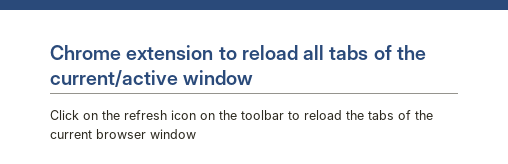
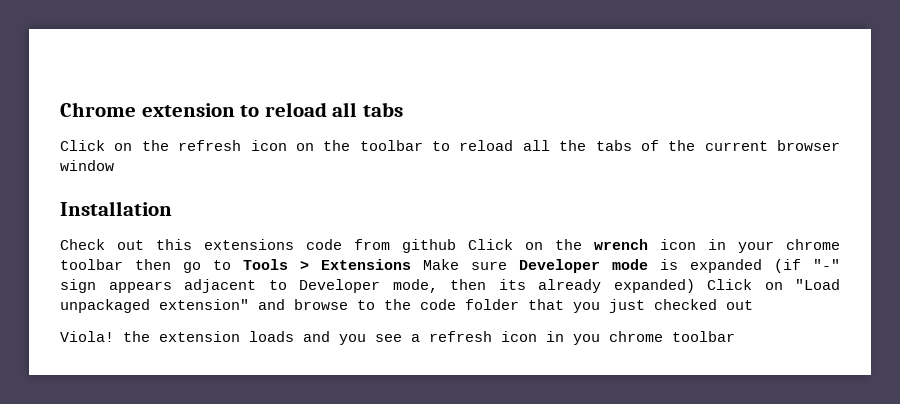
- Chrome extension to reload all tabs of the current/active window
+ Chrome extension to reload all tabs
- Click on the refresh icon on the toolbar to reload the tabs of the current browser window
+ Click on the refresh icon on the toolbar to reload all the tabs of the current browser window
+ Installation
+ Check out this extensions code from github Click on the wrench icon in your chrome toolbar then go to Tools > Extensions Make sure Developer mode is expanded (if "-" sign appears adjacent to Developer mode, then its already expanded) Click on "Load unpackaged extension" and browse to the code folder that you just checked out
+ Viola! the extension loads and you see a refresh icon in you chrome toolbar

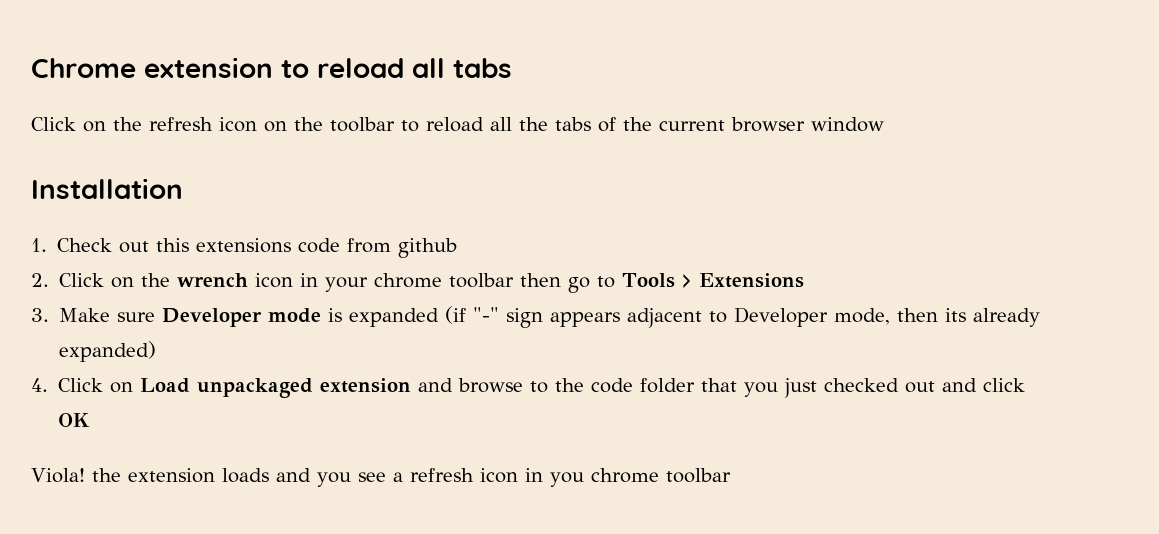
- Check out this extensions code from github Click on the wrench icon in your chrome toolbar then go to Tools > Extensions Make sure Developer mode is expanded (if "-" sign appears adjacent to Developer mode, then its already expanded) Click on "Load unpackaged extension" and browse to the code folder that you just checked out
+ 1. Check out this extensions code from github
+ 2. Click on the wrench icon in your chrome toolbar then go to Tools > Extensions
+ 3. Make sure Developer mode is expanded (if "-" sign appears adjacent to Developer mode, then its already expanded)
+ 4. Click on Load unpackaged extension and browse to the code folder that you just checked out and click OK

